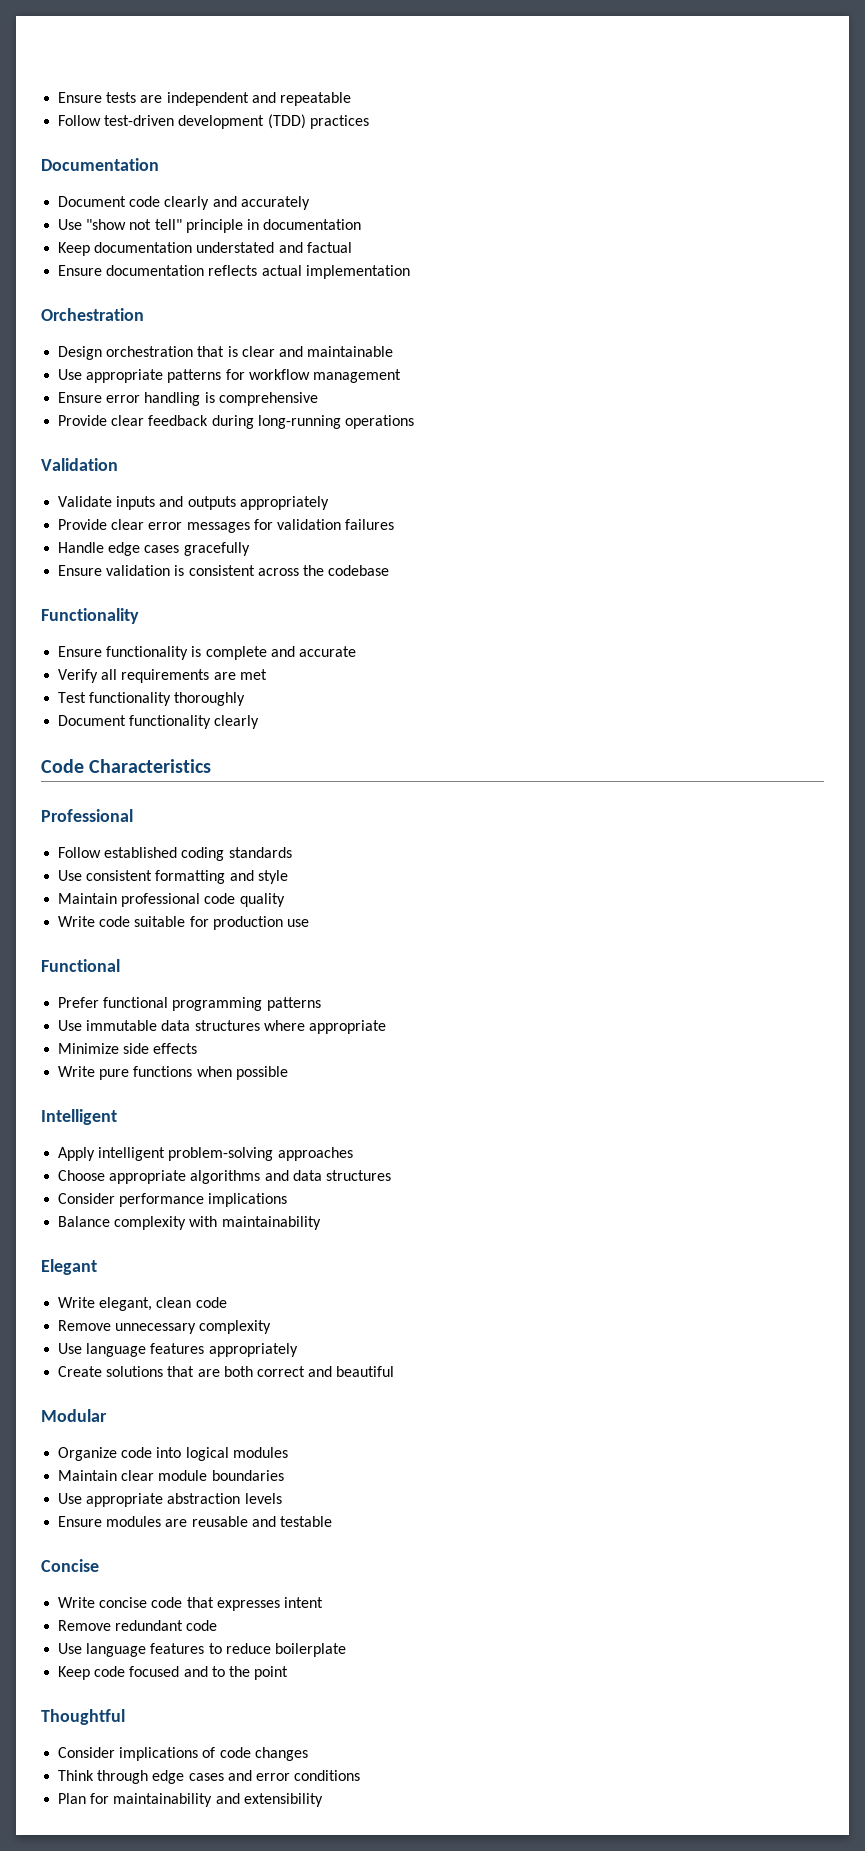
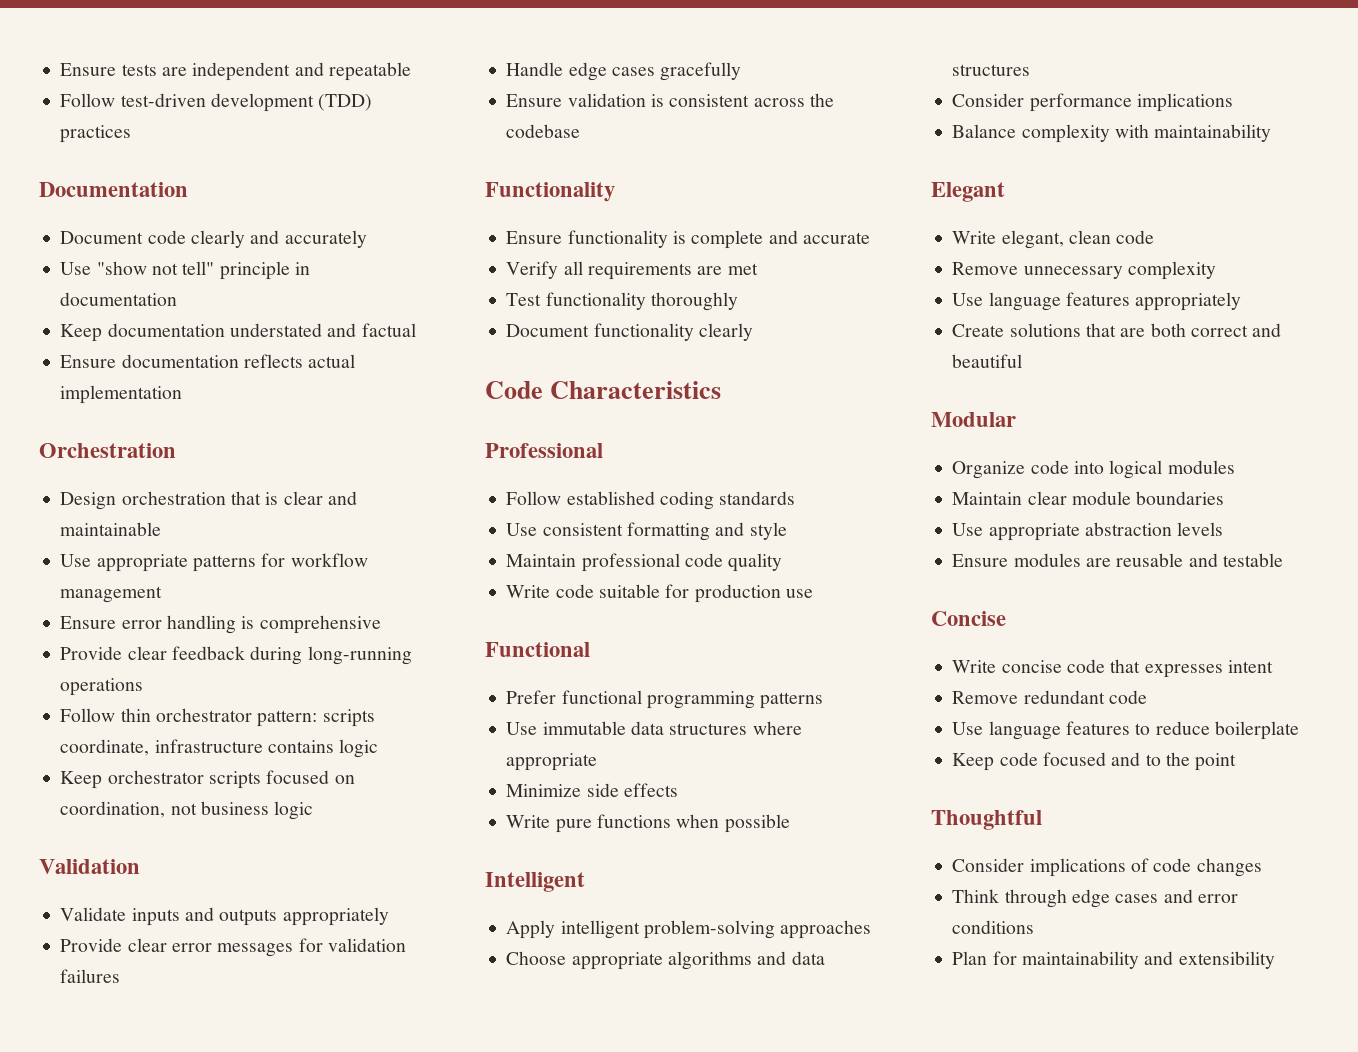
+ Follow thin orchestrator pattern: scripts coordinate, infrastructure contains logic
+ Keep orchestrator scripts focused on coordination, not business logic

